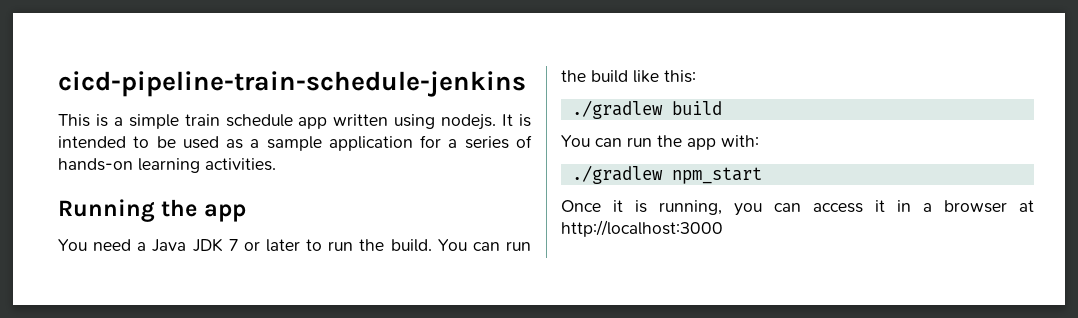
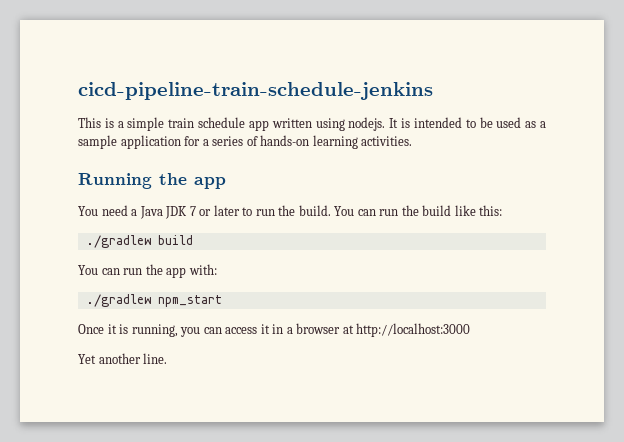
+ Yet another line.

